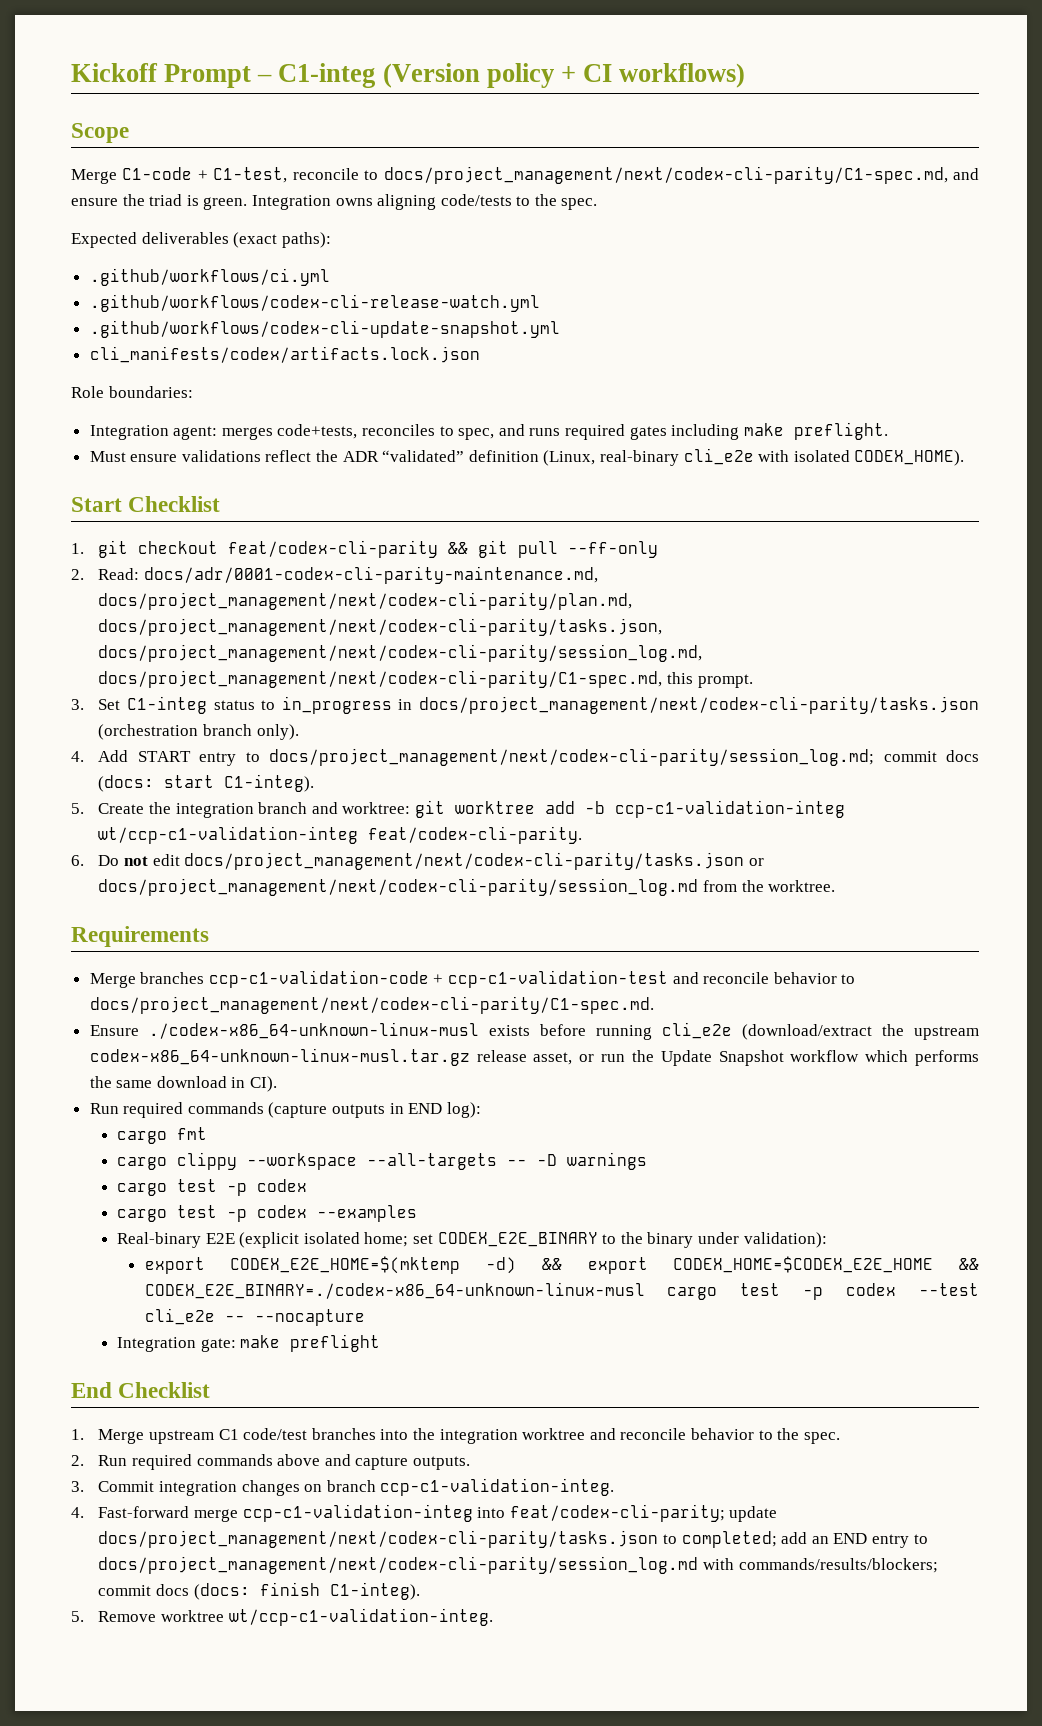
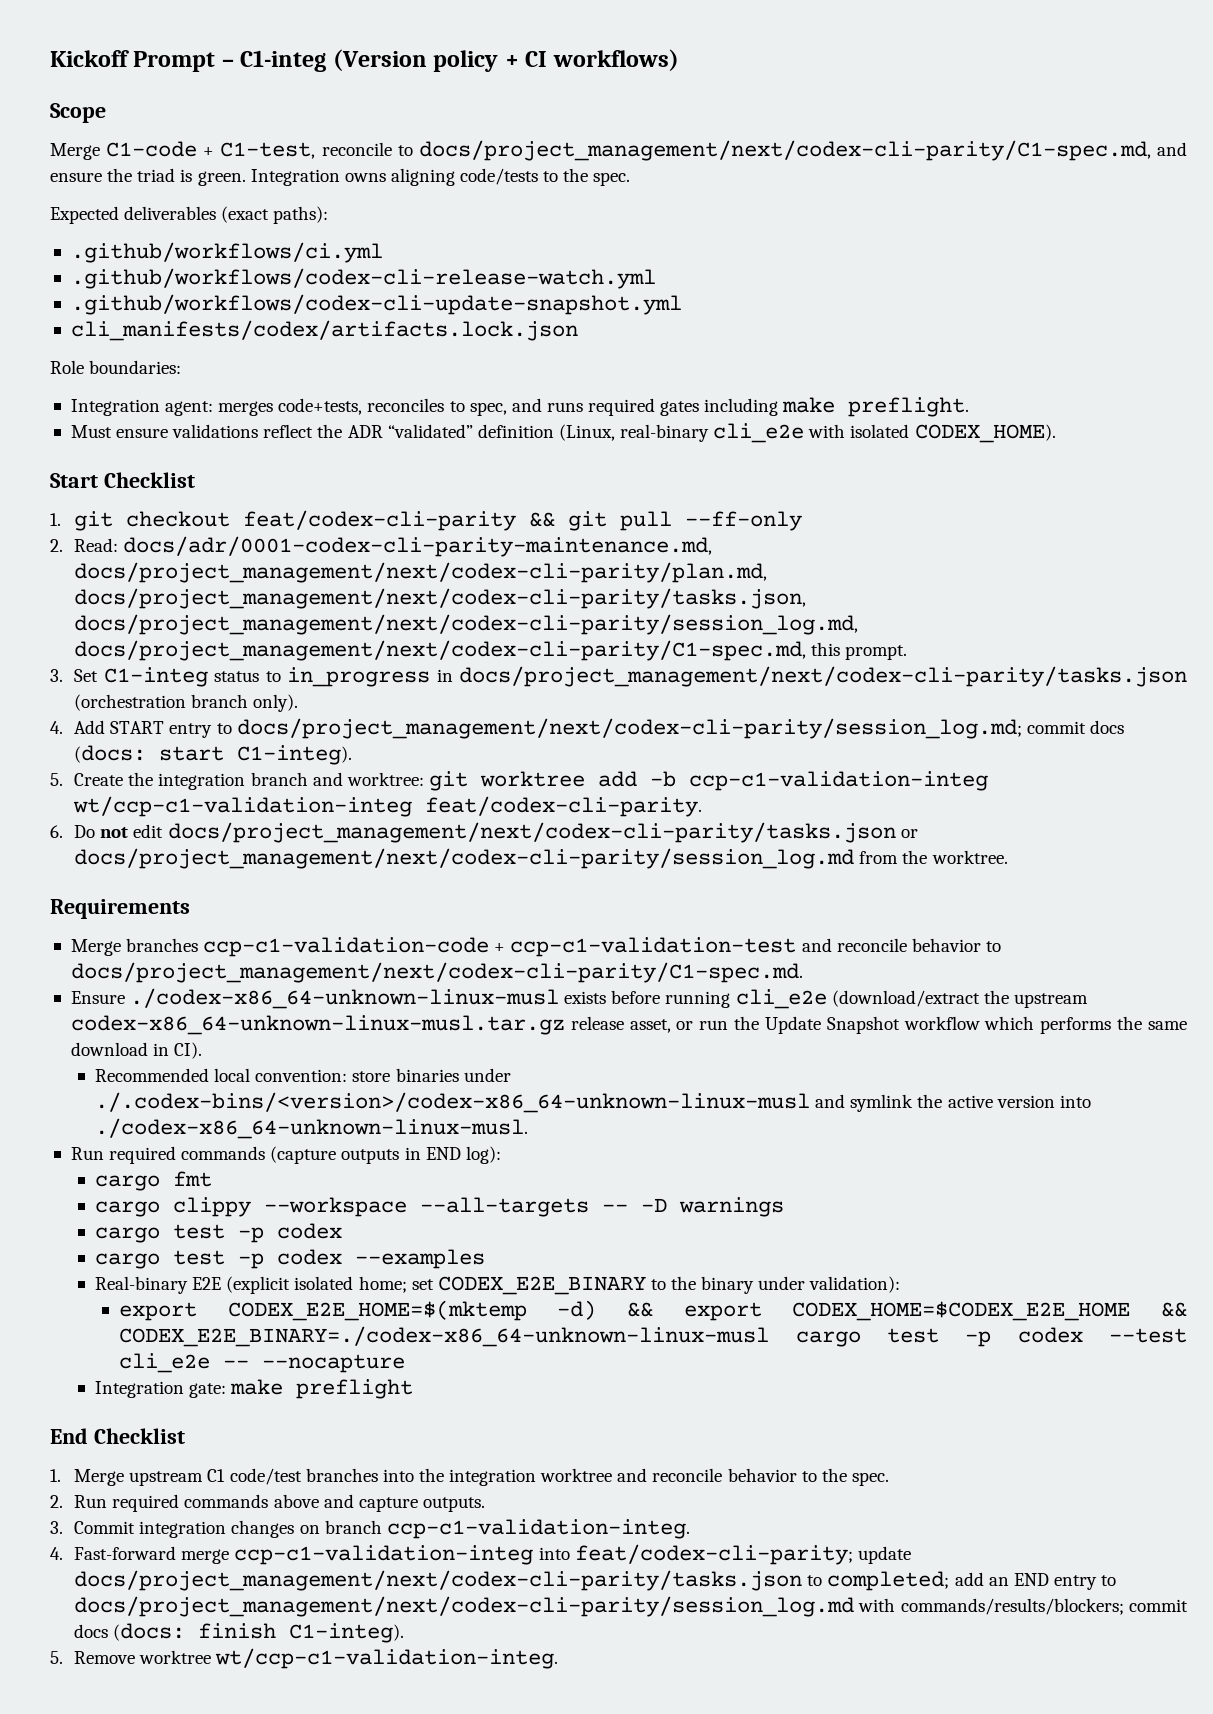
+ Recommended local convention: store binaries under ./.codex-bins/<version>/codex-x86_64-unknown-linux-musl and symlink the active version into ./codex-x86_64-unknown-linux-musl.

